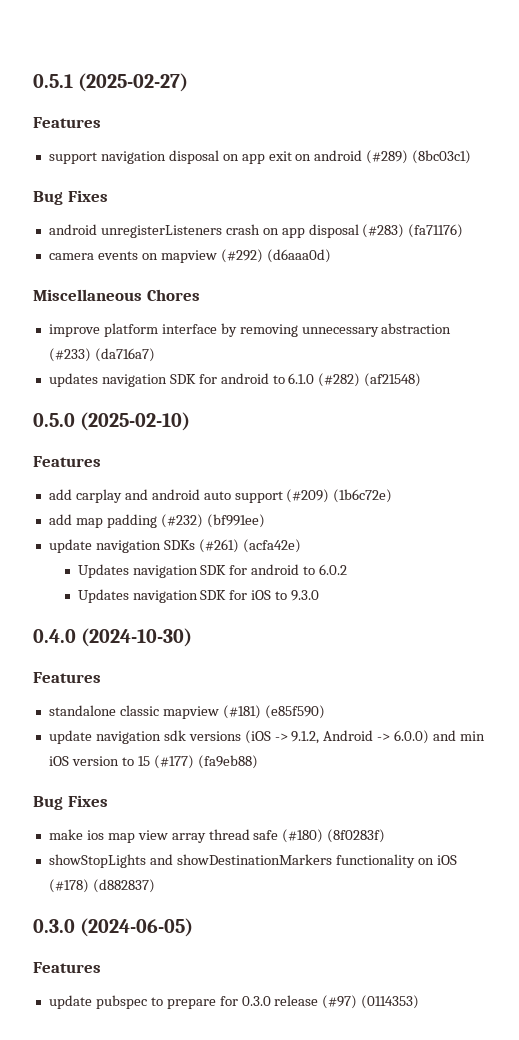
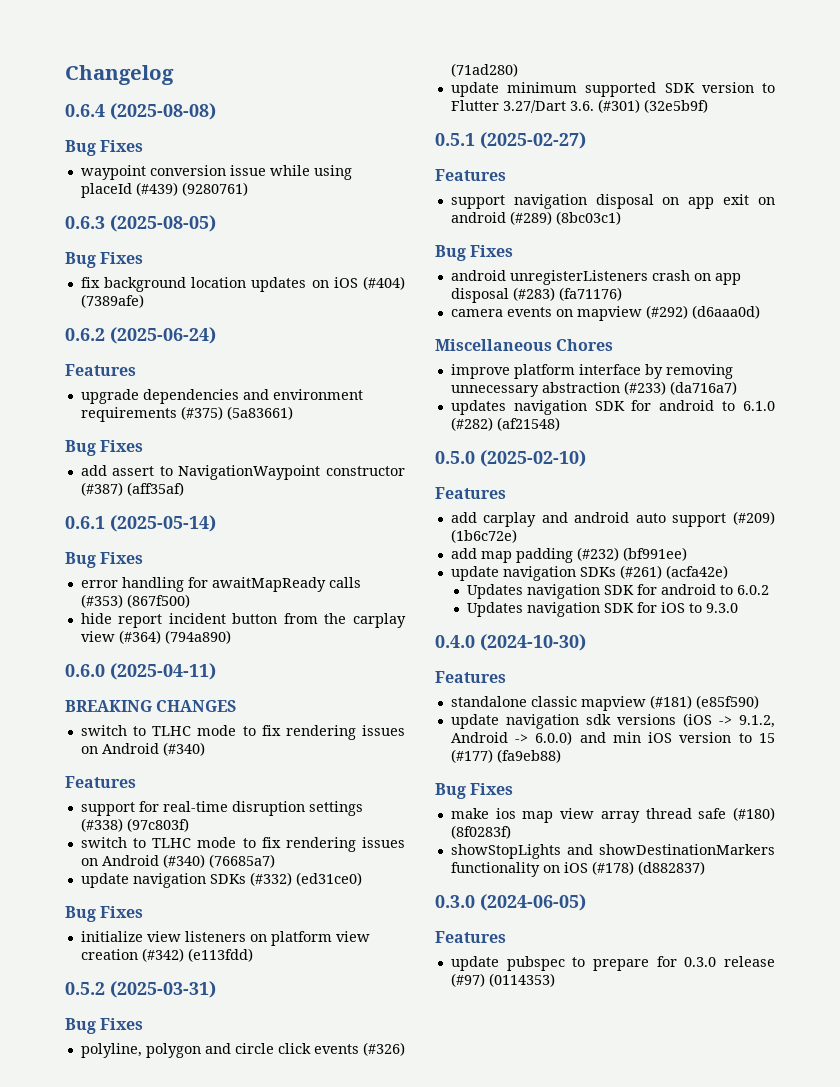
+ Changelog
+ 0.6.4 (2025-08-08)
+ Bug Fixes
+ waypoint conversion issue while using placeId (#439) (9280761)
+ 0.6.3 (2025-08-05)
+ Bug Fixes
+ fix background location updates on iOS (#404) (7389afe)
+ 0.6.2 (2025-06-24)
+ Features
+ upgrade dependencies and environment requirements (#375) (5a83661)
+ Bug Fixes
+ add assert to NavigationWaypoint constructor (#387) (aff35af)
+ 0.6.1 (2025-05-14)
+ Bug Fixes
+ error handling for awaitMapReady calls (#353) (867f500)
+ hide report incident button from the carplay view (#364) (794a890)
+ 0.6.0 (2025-04-11)
+ BREAKING CHANGES
+ switch to TLHC mode to fix rendering issues on Android (#340)
+ Features
+ support for real-time disruption settings (#338) (97c803f)
+ switch to TLHC mode to fix rendering issues on Android (#340) (76685a7)
+ update navigation SDKs (#332) (ed31ce0)
+ Bug Fixes
+ initialize view listeners on platform view creation (#342) (e113fdd)
+ 0.5.2 (2025-03-31)
+ Bug Fixes
+ polyline, polygon and circle click events (#326) (71ad280)
+ update minimum supported SDK version to Flutter 3.27/Dart 3.6. (#301) (32e5b9f)

